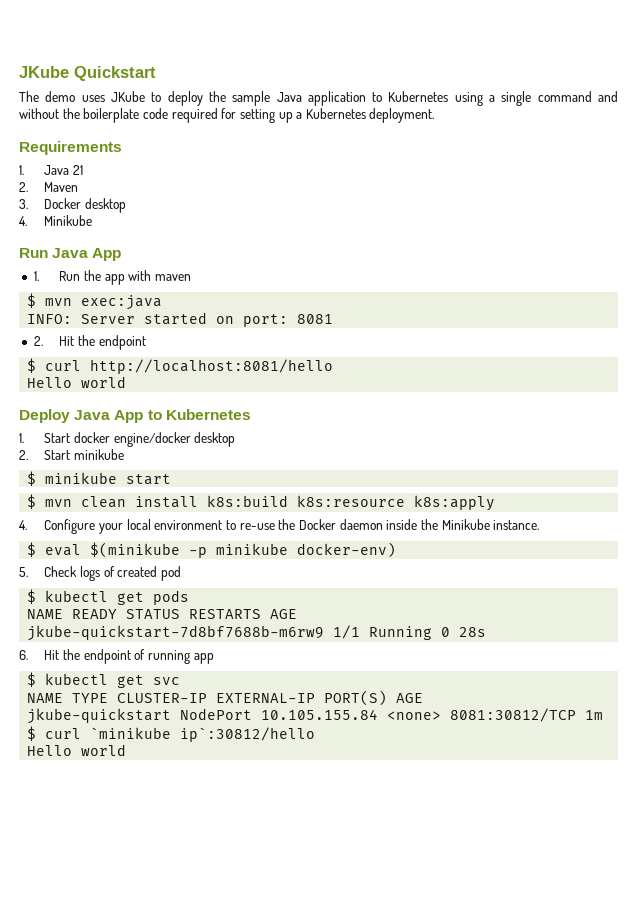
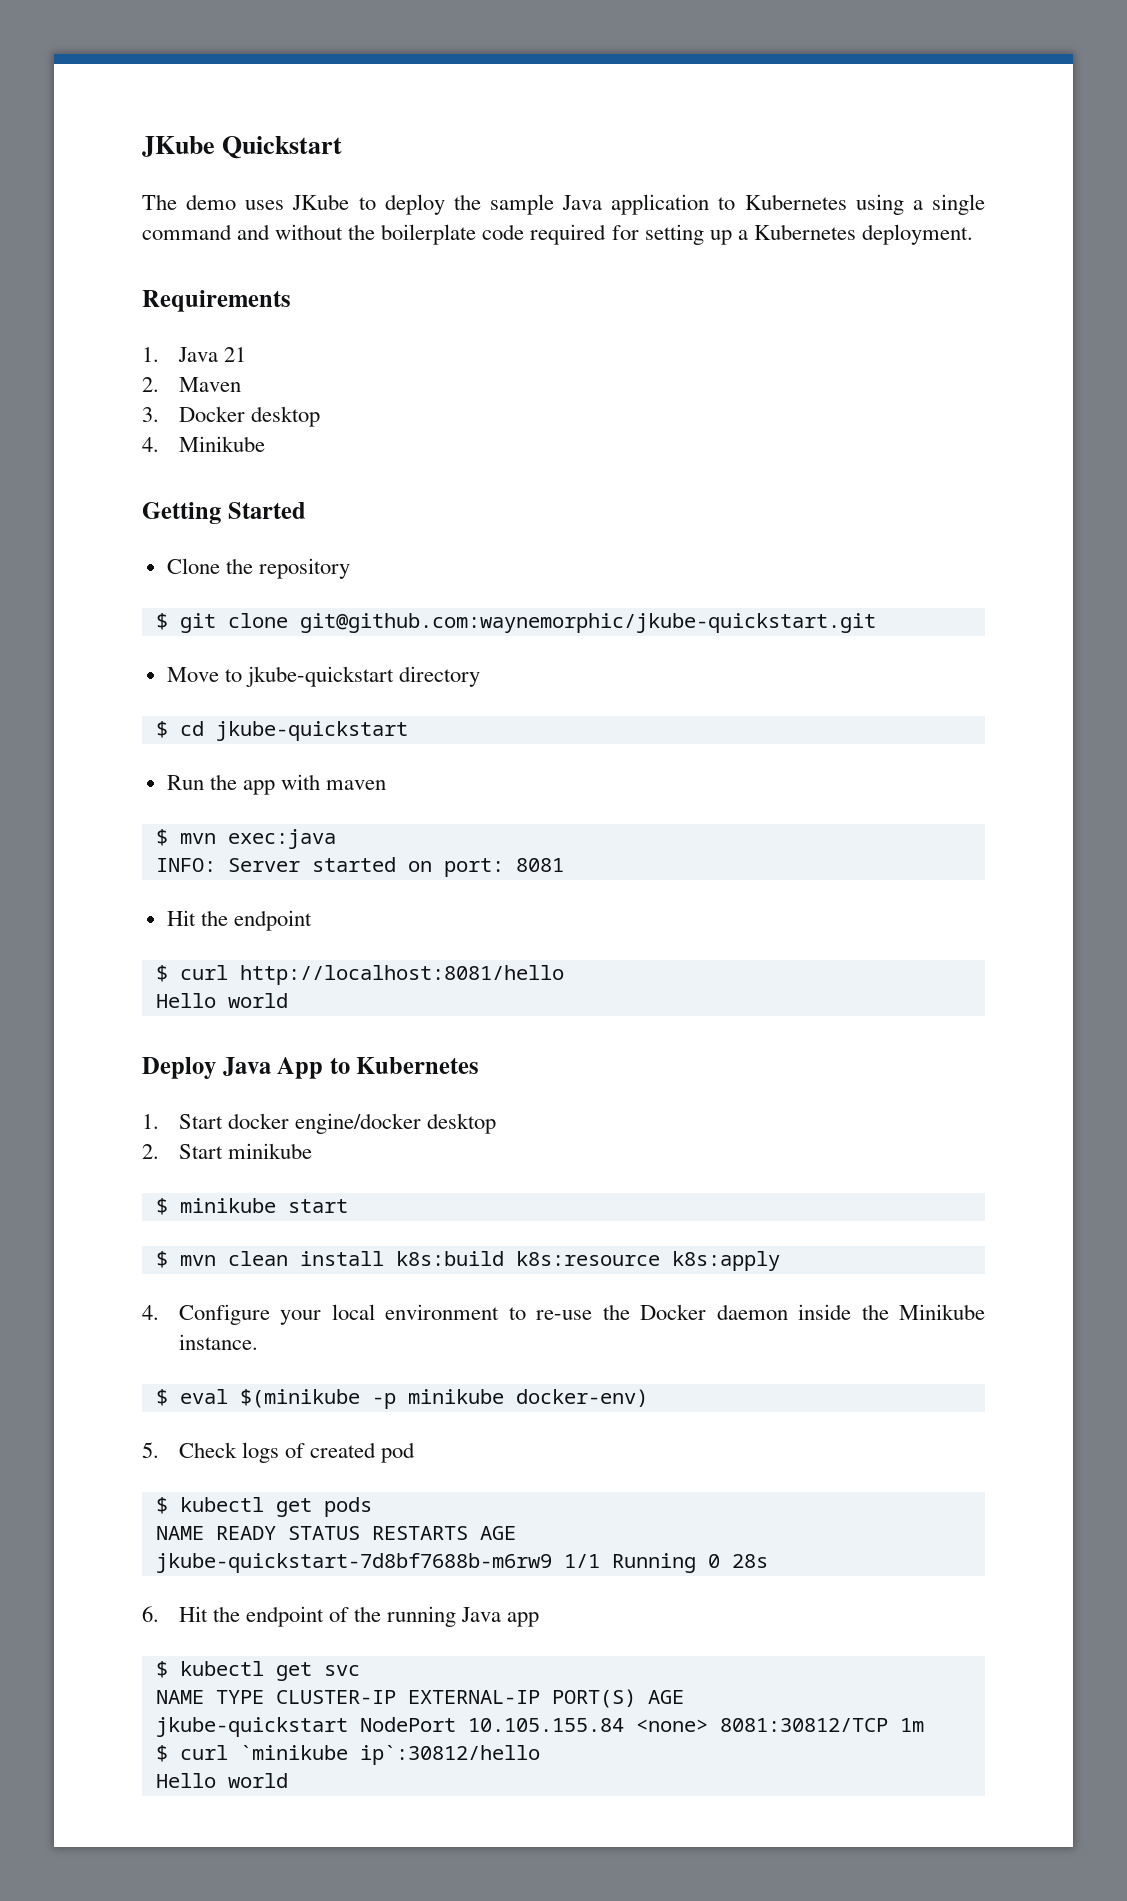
- Run Java App
- 1. Run the app with maven
+ Getting Started
+ Clone the repository
+ $ git clone git@github.com:waynemorphic/jkube-quickstart.git
+ Move to jkube-quickstart directory
+ $ cd jkube-quickstart
+ Run the app with maven
  INFO: Server started on port: 8081
- 2. Hit the endpoint
+ Hit the endpoint
- 6. Hit the endpoint of running app
+ 6. Hit the endpoint of the running Java app

